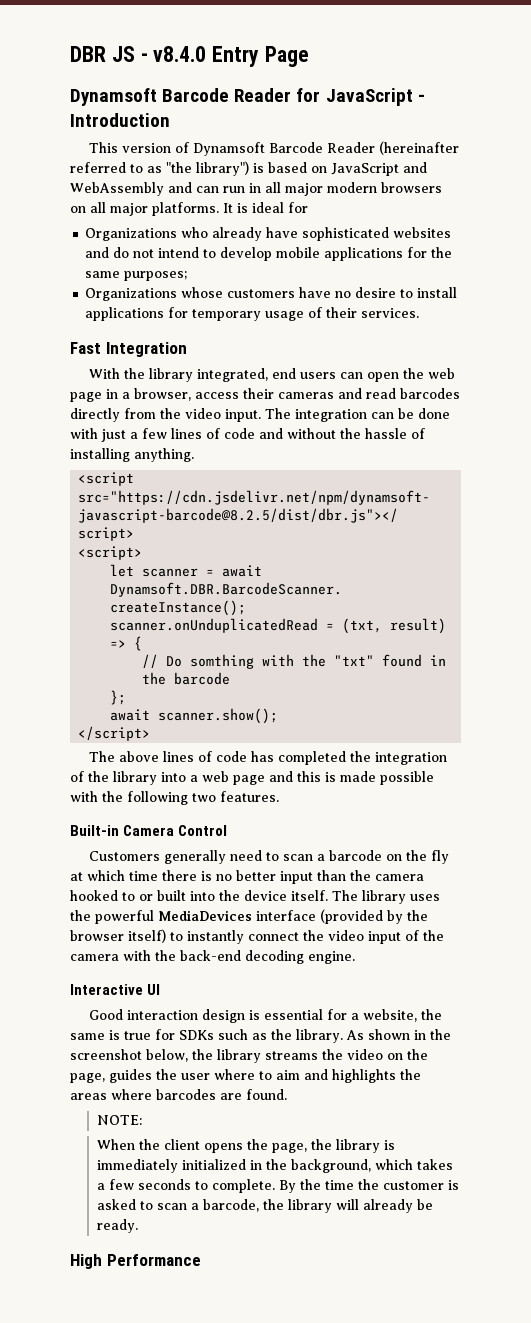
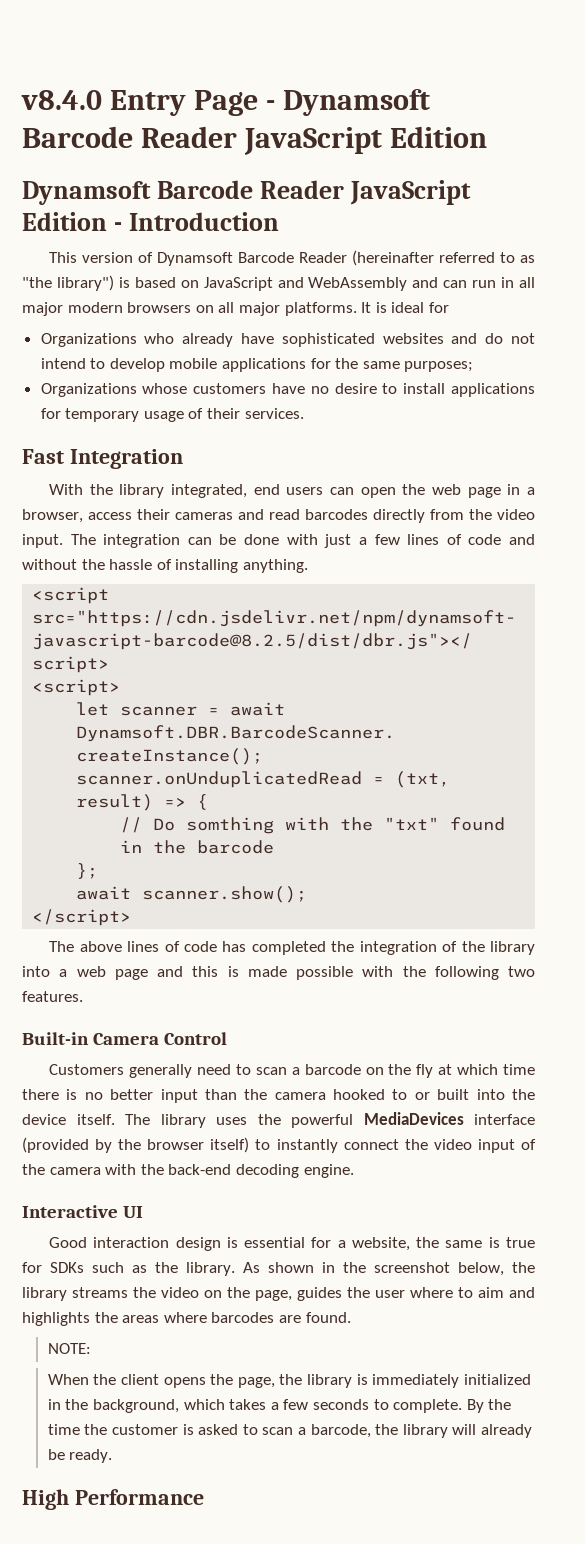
- DBR JS - v8.4.0 Entry Page
- Dynamsoft Barcode Reader for JavaScript - Introduction
+ v8.4.0 Entry Page - Dynamsoft Barcode Reader JavaScript Edition
+ Dynamsoft Barcode Reader JavaScript Edition - Introduction

